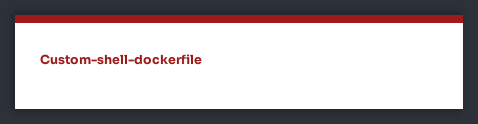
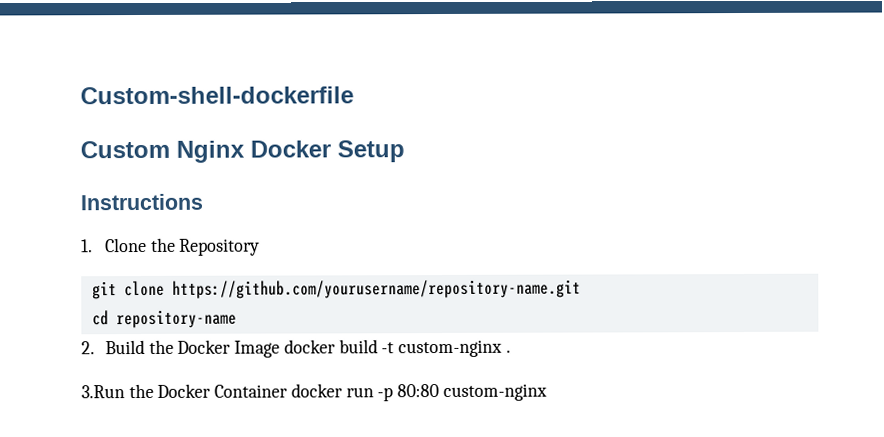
+ Custom Nginx Docker Setup
+ Instructions
+ 1. Clone the Repository
+ git clone https://github.com/yourusername/repository-name.git
+ cd repository-name
+ 2. Build the Docker Image docker build -t custom-nginx .
+ 3.Run the Docker Container docker run -p 80:80 custom-nginx

